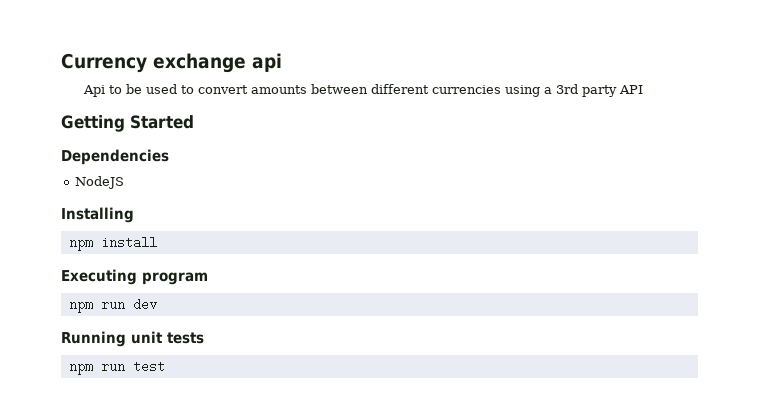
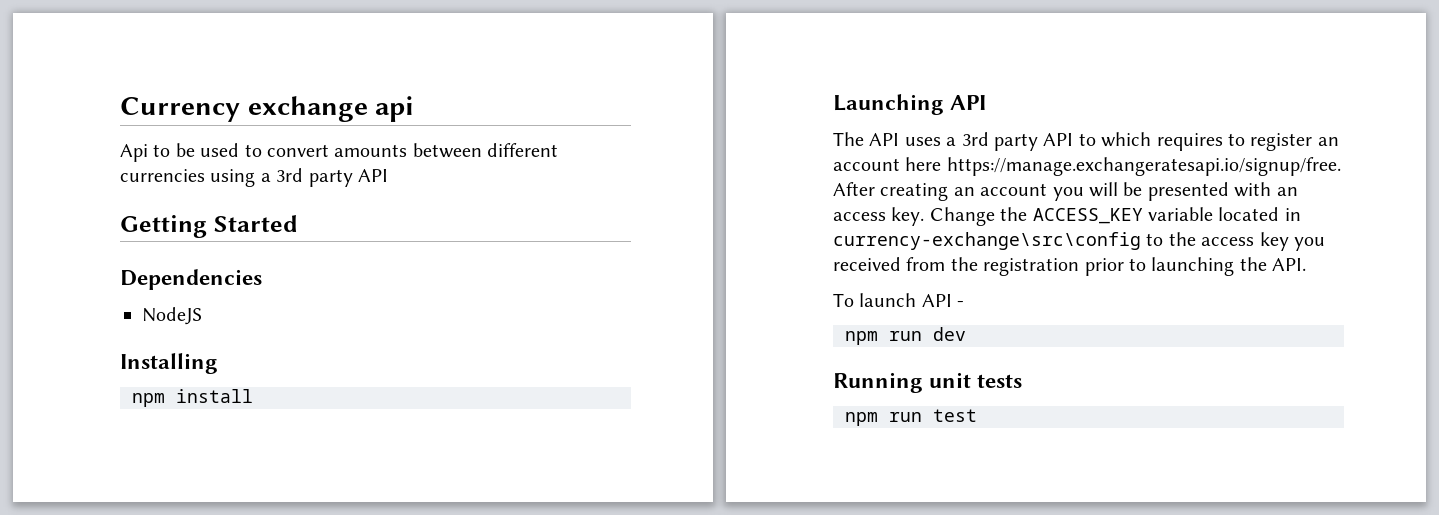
- Executing program
+ Launching API
+ The API uses a 3rd party API to which requires to register an account here https://manage.exchangeratesapi.io/signup/free. After creating an account you will be presented with an access key. Change the ACCESS_KEY variable located in currency-exchange\src\config to the access key you received from the registration prior to launching the API.
+ To launch API -

